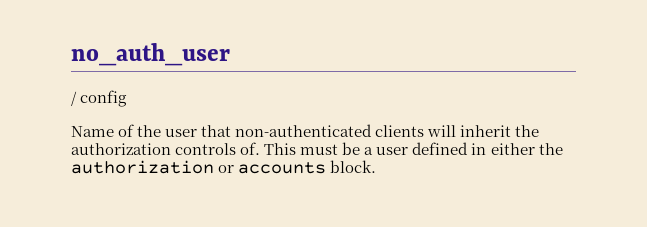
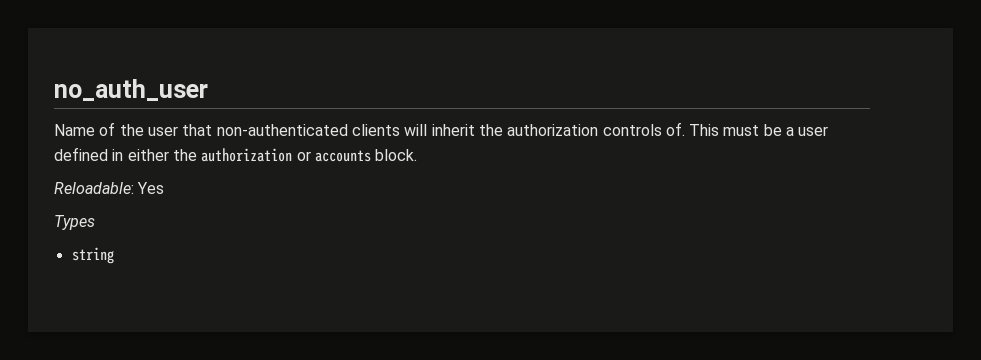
- / config
+ Reloadable: Yes
+ Types
+ string

